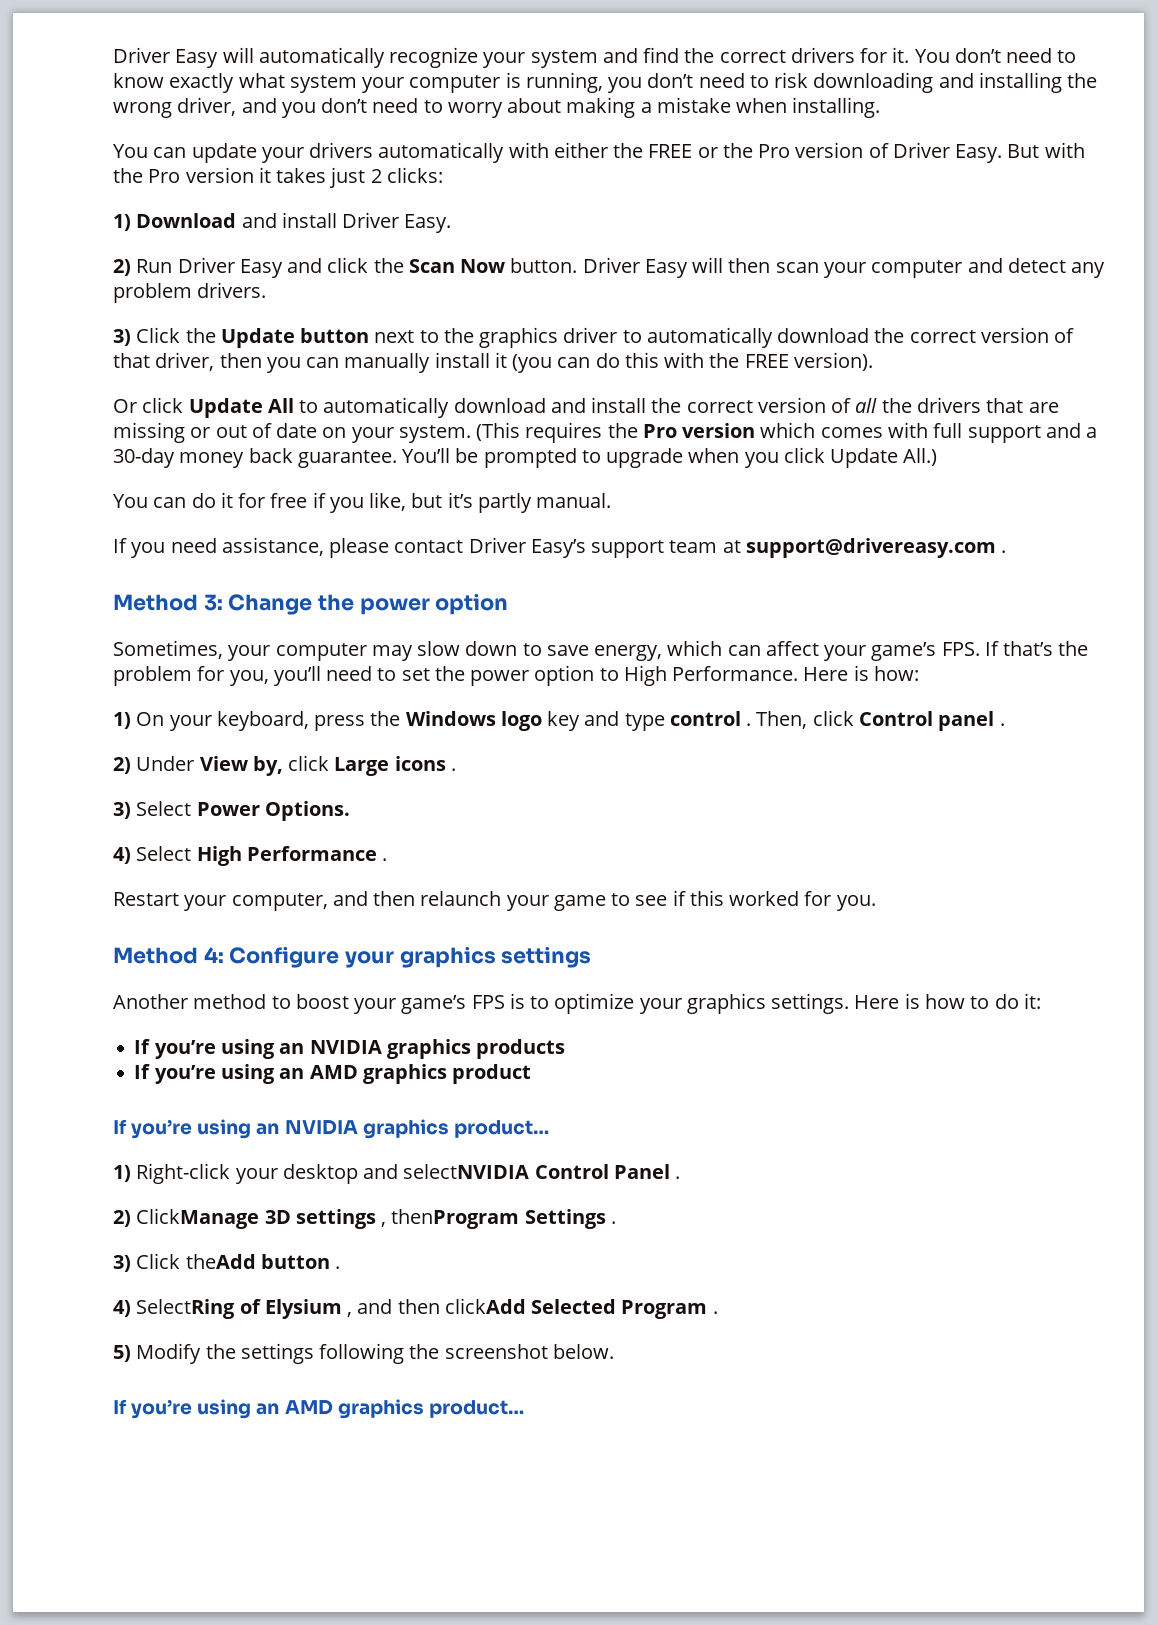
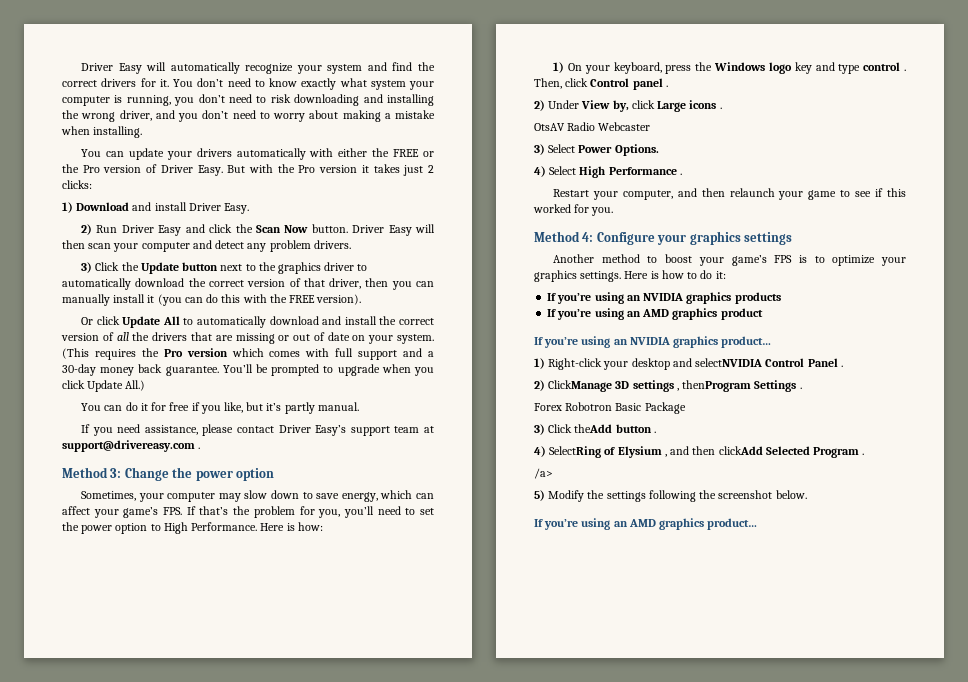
+ OtsAV Radio Webcaster
+ Forex Robotron Basic Package
+ /a>

